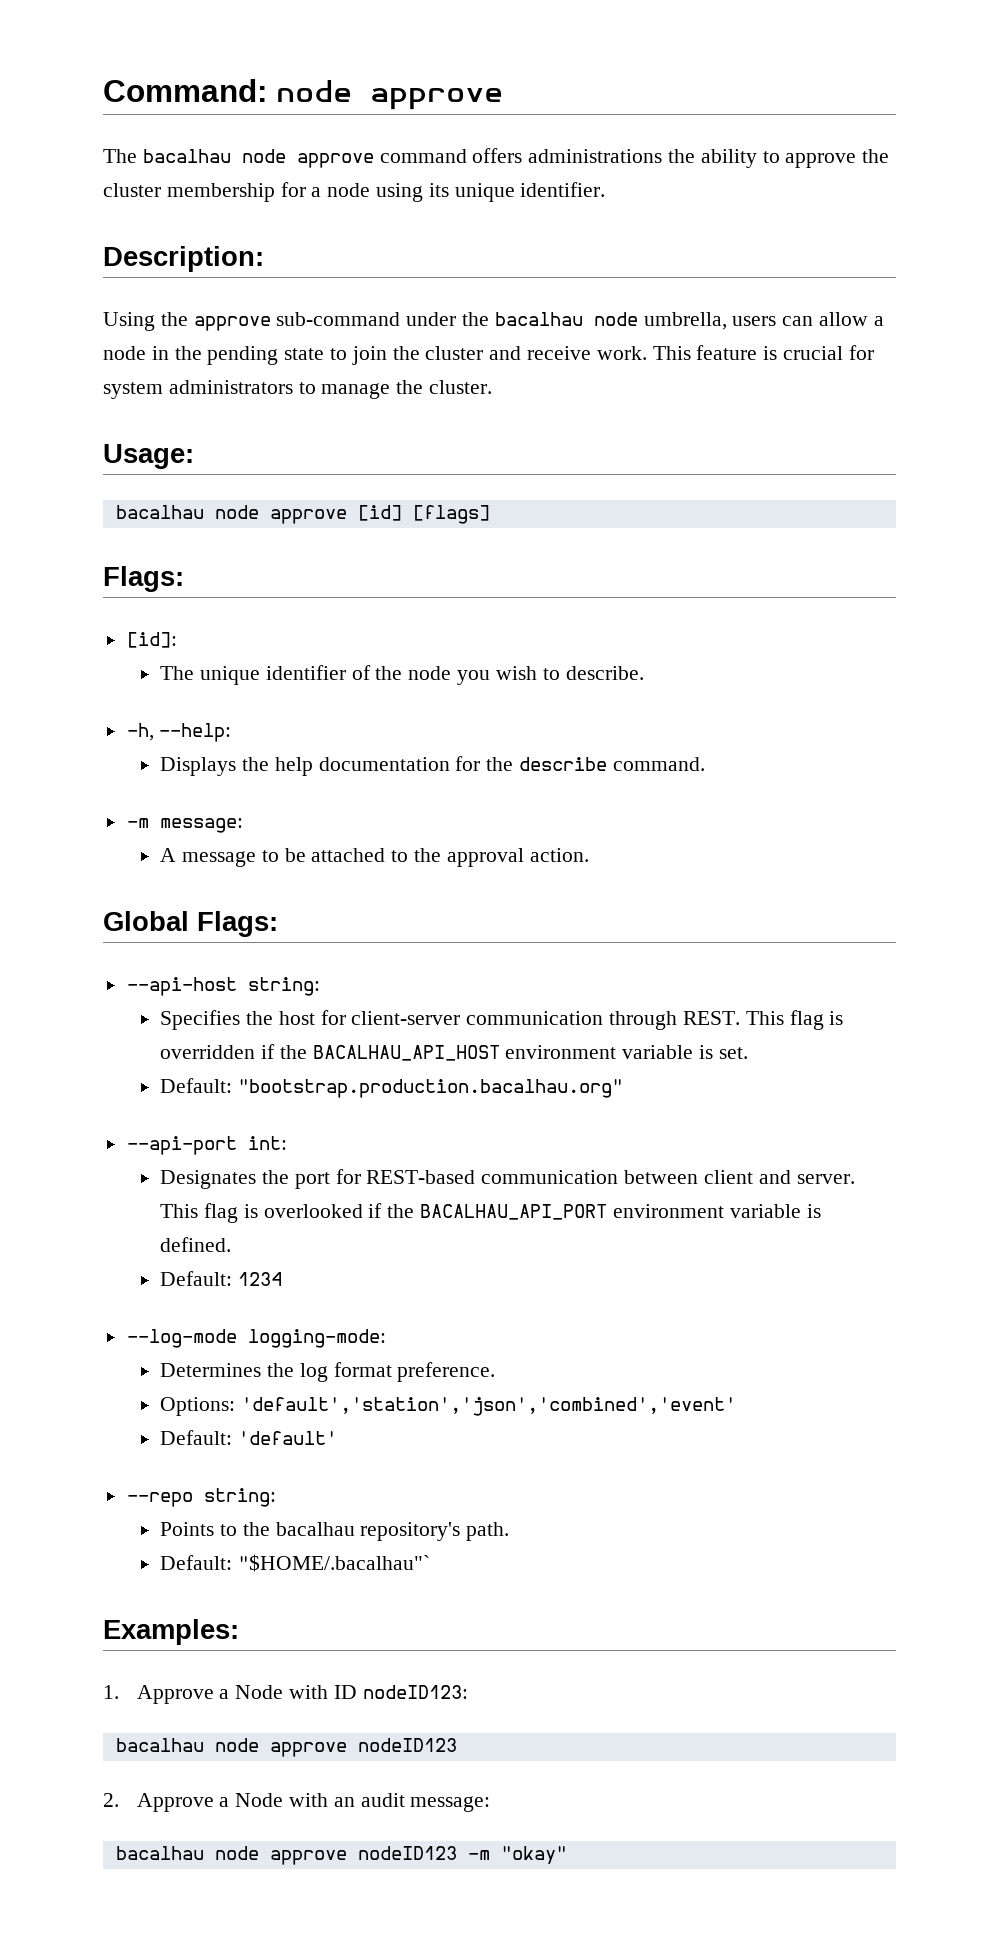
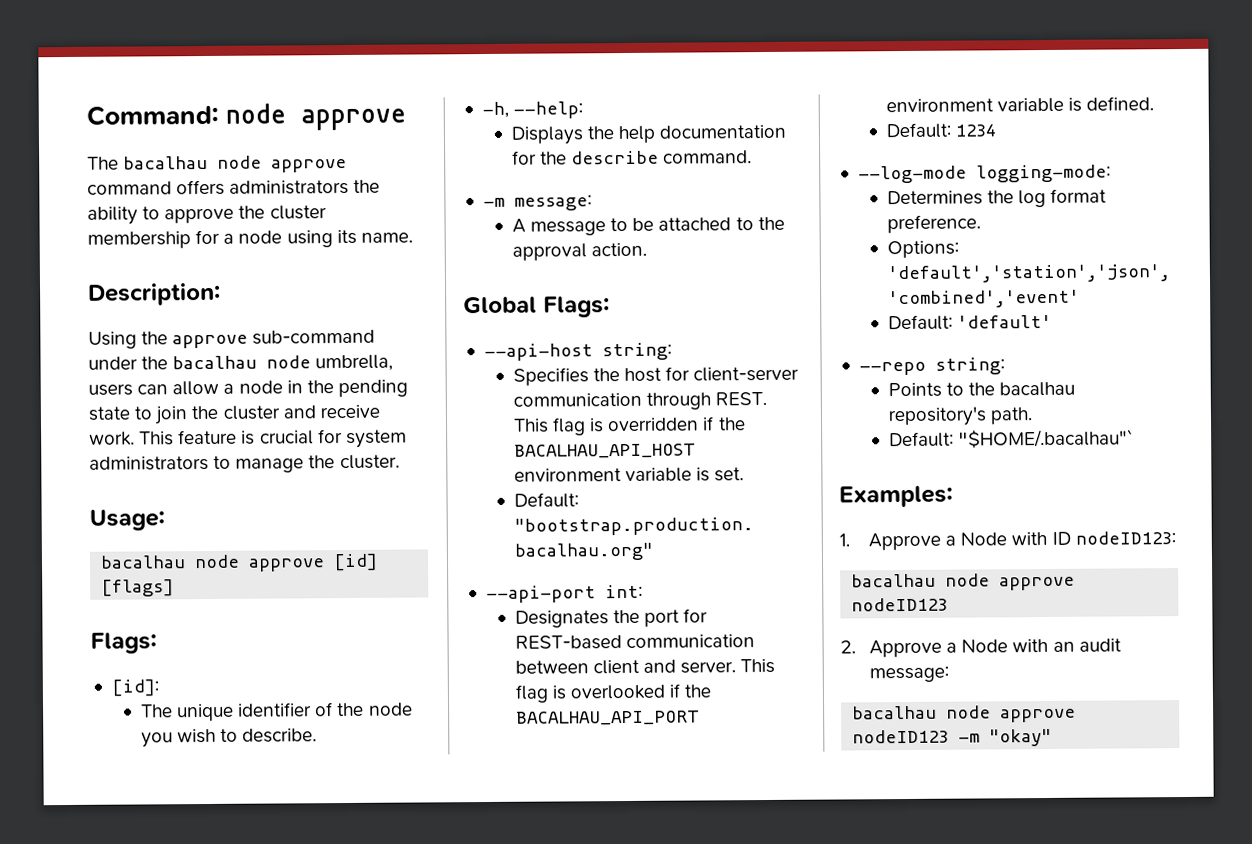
- The bacalhau node approve command offers administrations the ability to approve the cluster membership for a node using its unique identifier.
+ The bacalhau node approve command offers administrators the ability to approve the cluster membership for a node using its name.

